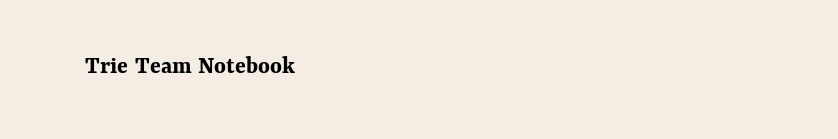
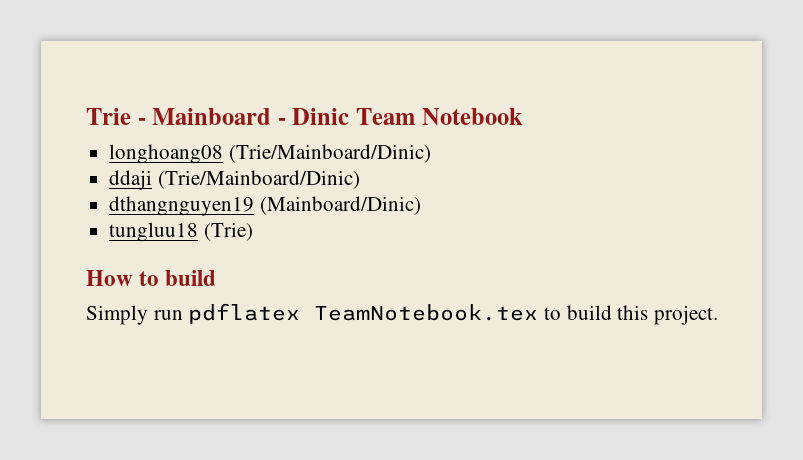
- Trie Team Notebook
+ Trie - Mainboard - Dinic Team Notebook
+ longhoang08 (Trie/Mainboard/Dinic)
+ ddaji (Trie/Mainboard/Dinic)
+ dthangnguyen19 (Mainboard/Dinic)
+ tungluu18 (Trie)
+ How to build
+ Simply run pdflatex TeamNotebook.tex to build this project.

